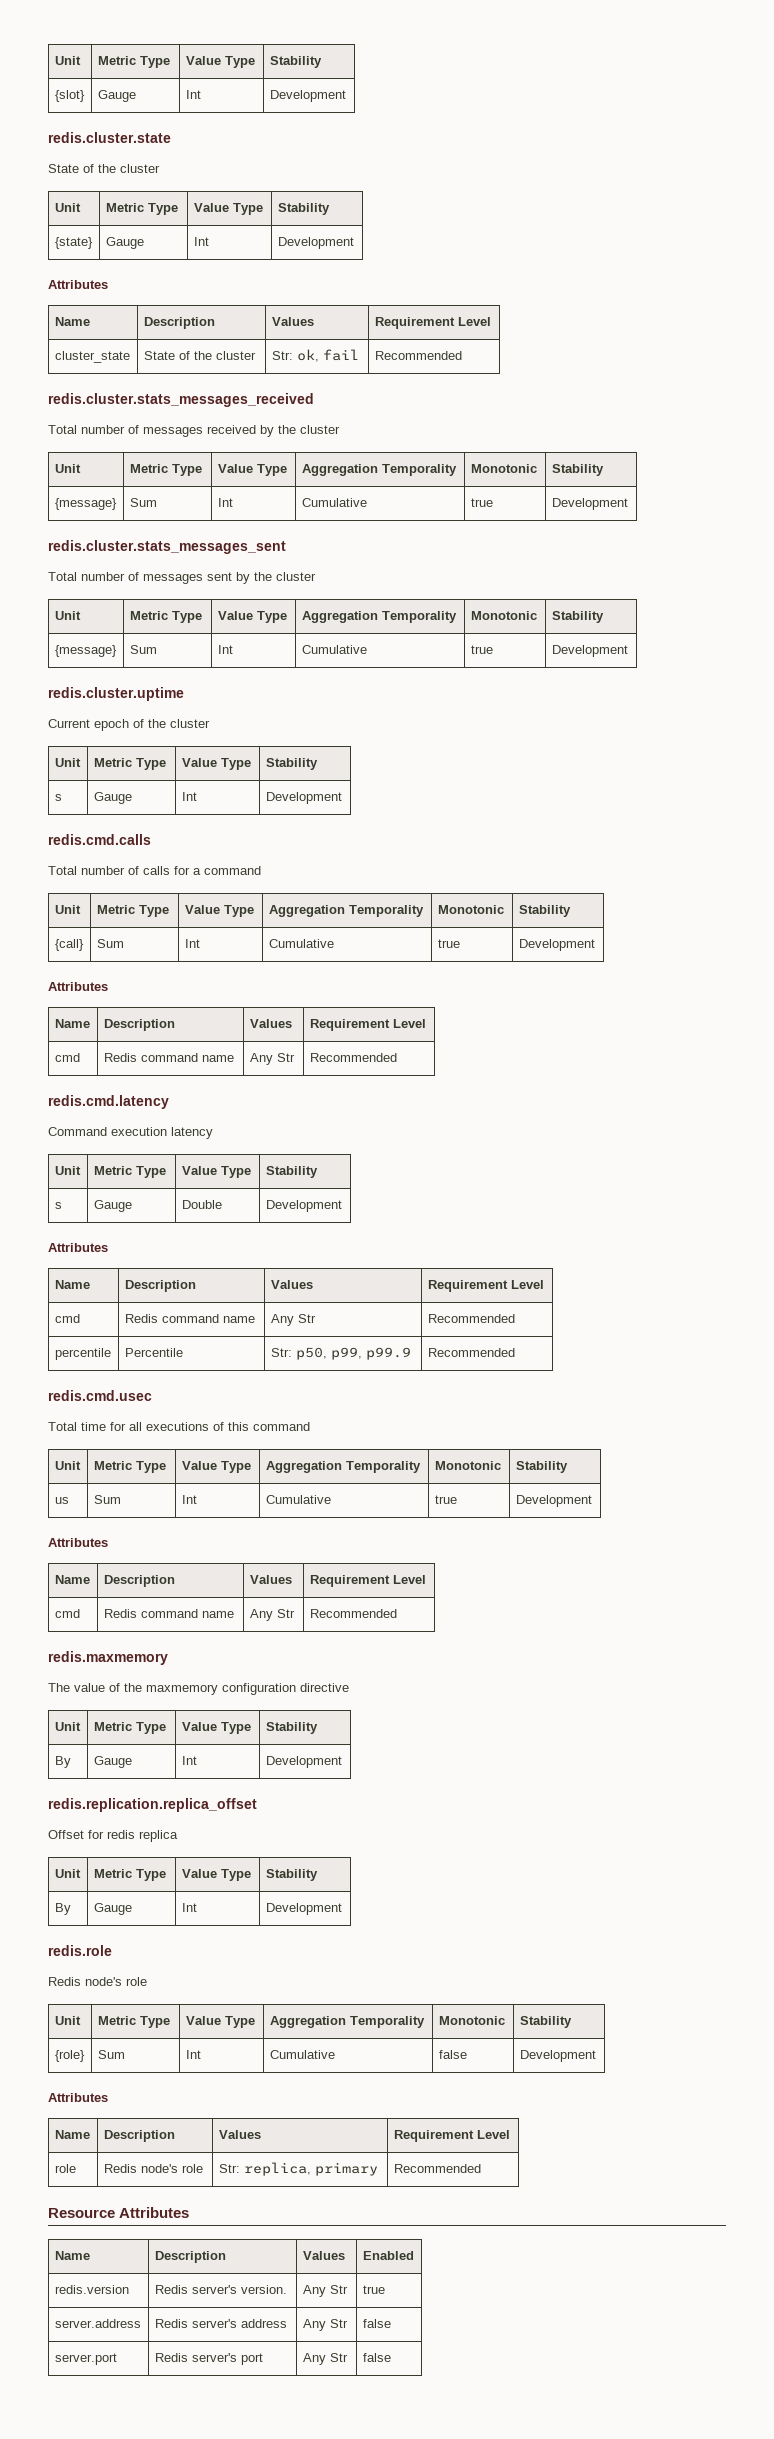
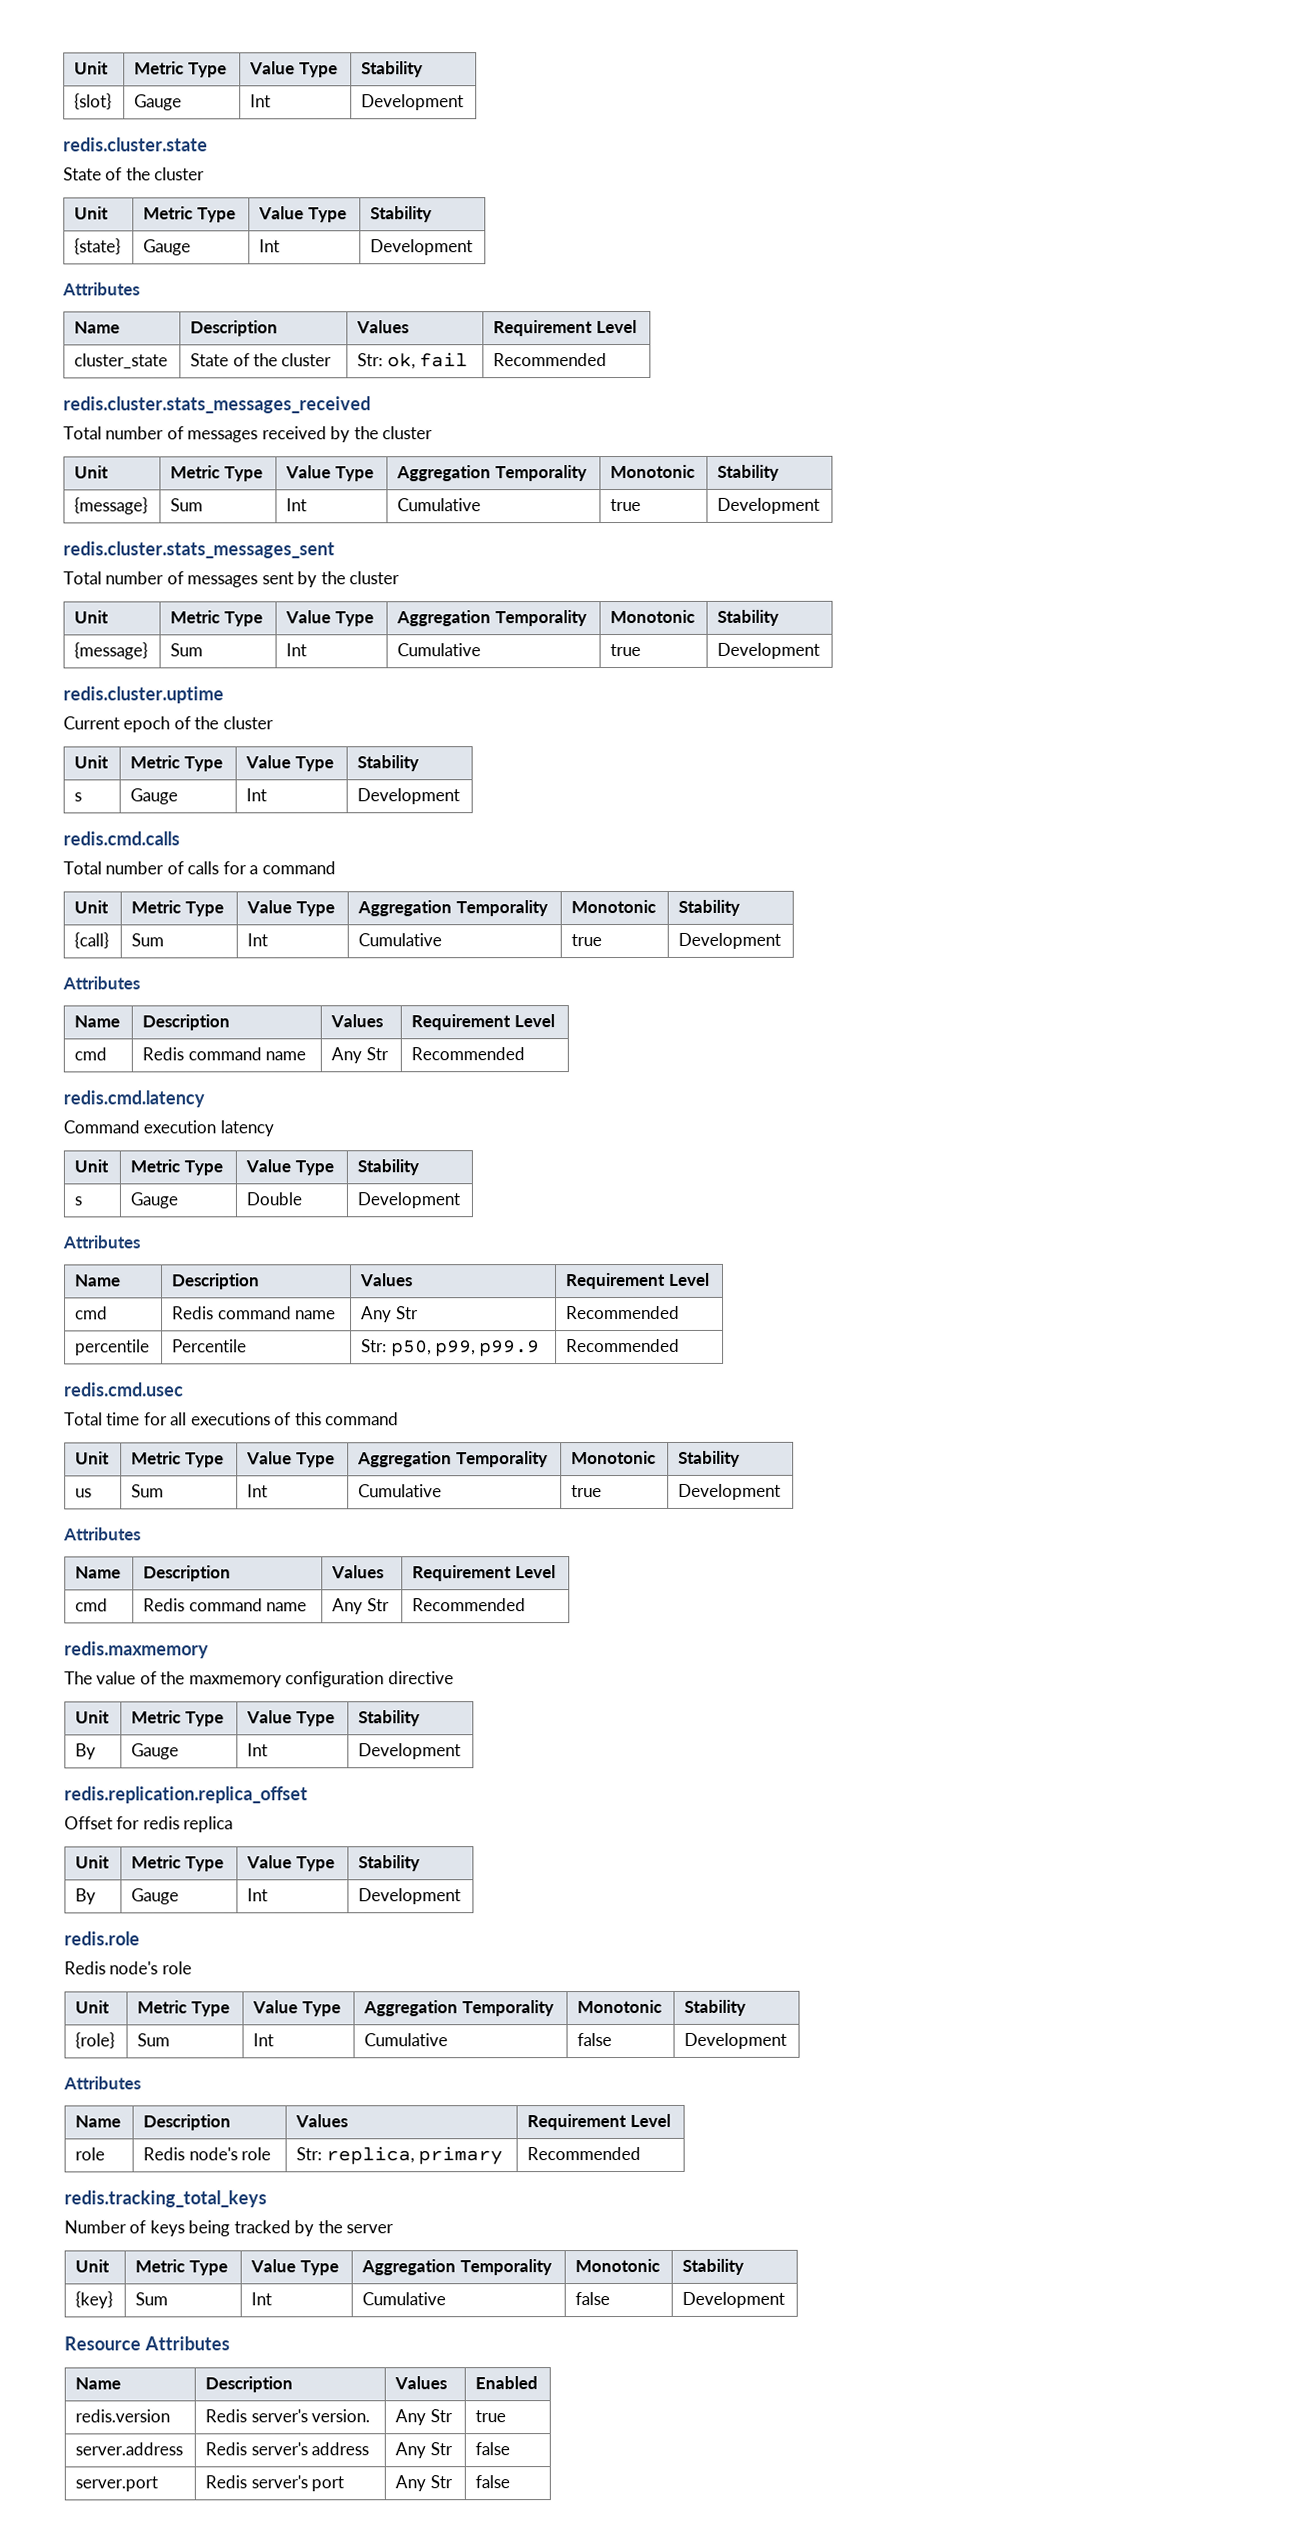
+ redis.tracking_total_keys
+ Number of keys being tracked by the server
+ Unit | Metric Type | Value Type | Aggregation Temporality | Monotonic | Stability
+ {key} | Sum | Int | Cumulative | false | Development

